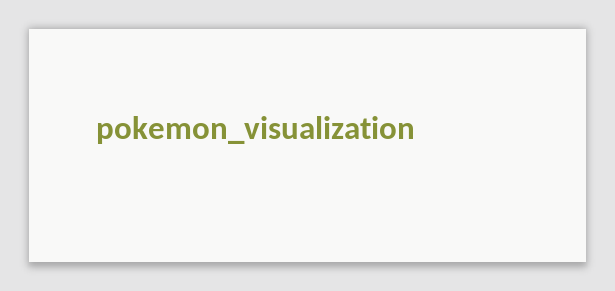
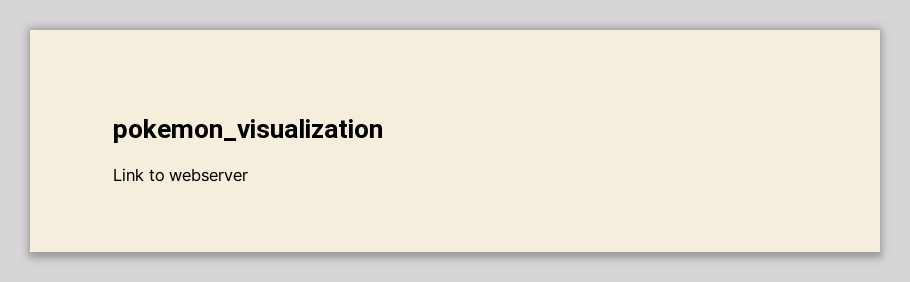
+ Link to webserver

